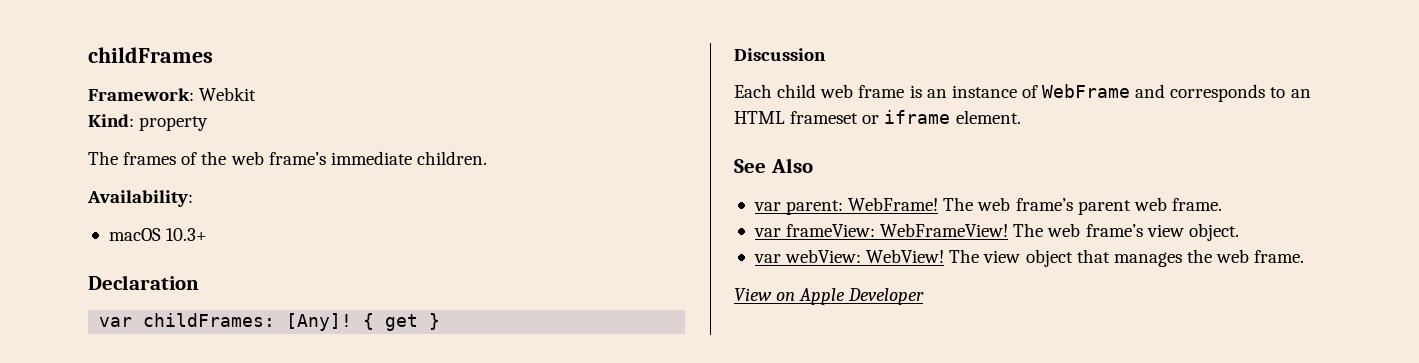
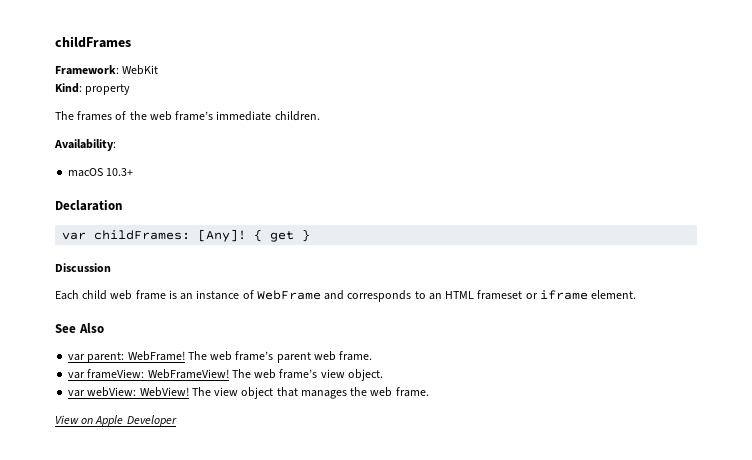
- Framework: Webkit
+ Framework: WebKit

